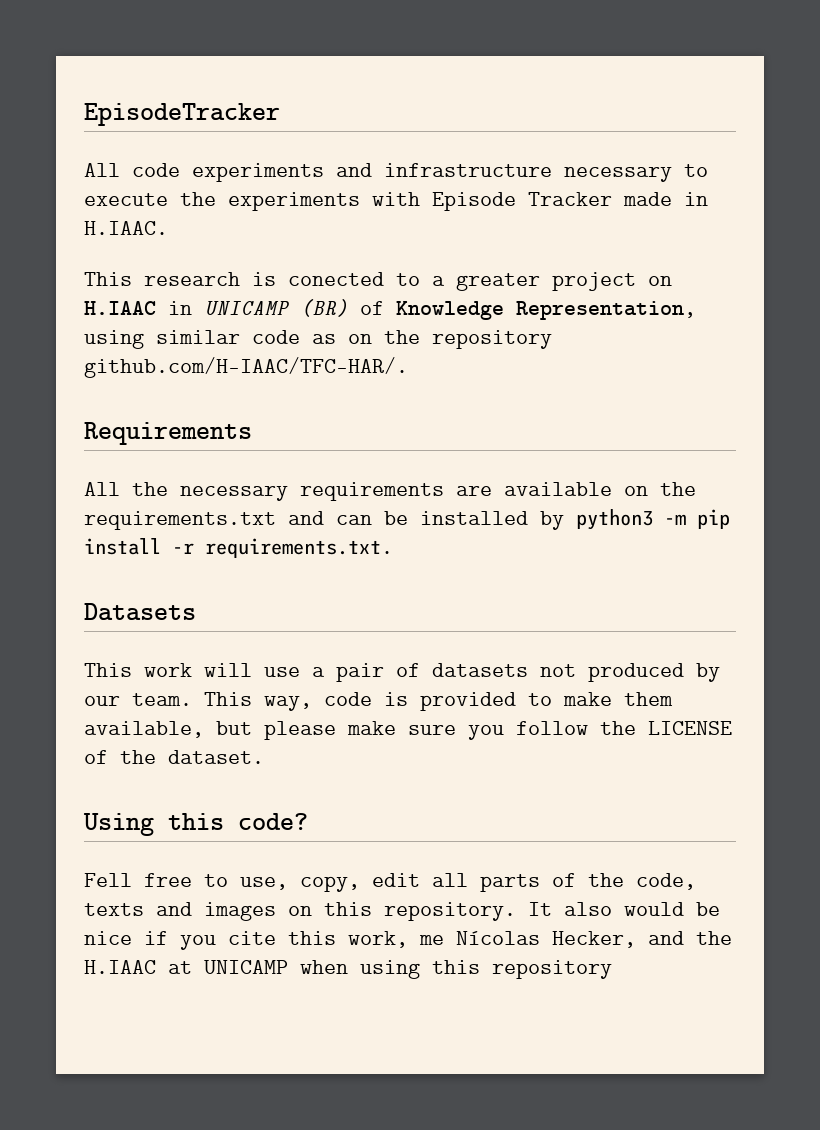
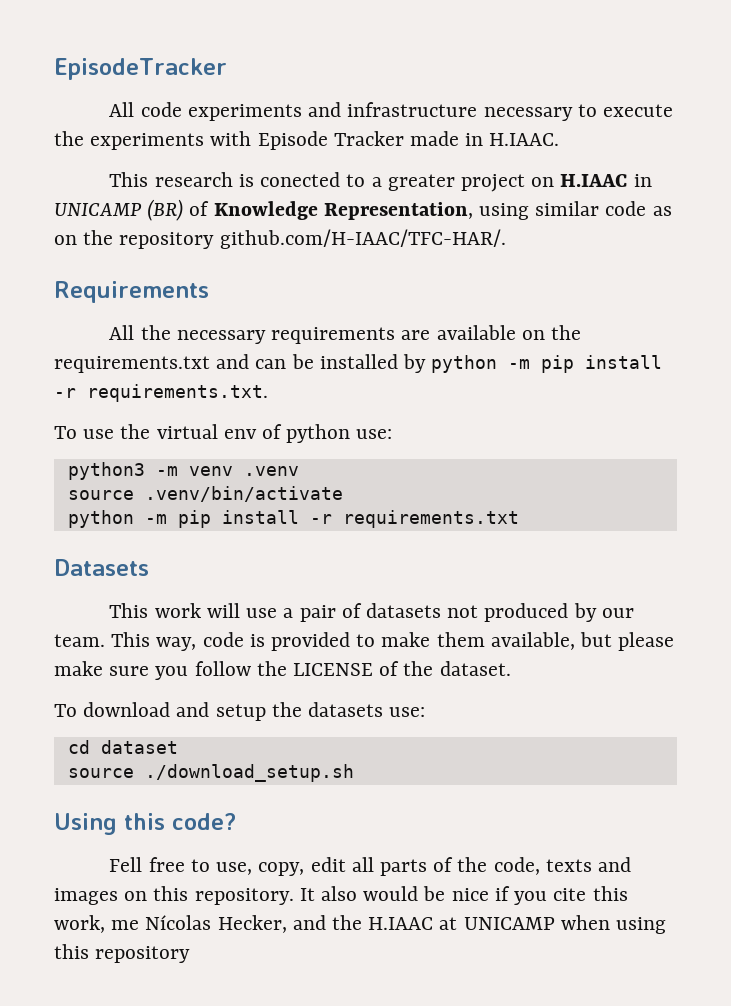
- All the necessary requirements are available on the requirements.txt and can be installed by python3 -m pip install -r requirements.txt.
+ All the necessary requirements are available on the requirements.txt and can be installed by python -m pip install -r requirements.txt.
+ To use the virtual env of python use:
+ python3 -m venv .venv
+ source .venv/bin/activate
+ python -m pip install -r requirements.txt
+ To download and setup the datasets use:
+ cd dataset
+ source ./download_setup.sh

